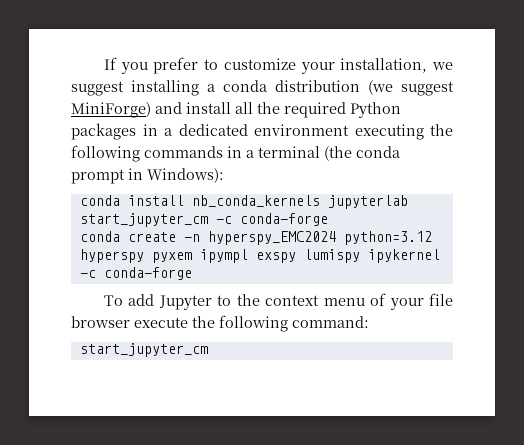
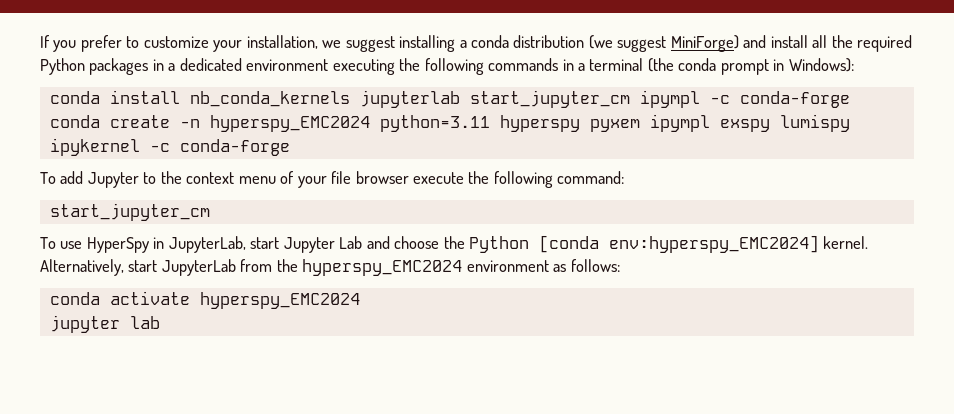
- conda install nb_conda_kernels jupyterlab start_jupyter_cm -c conda-forge
+ conda install nb_conda_kernels jupyterlab start_jupyter_cm ipympl -c conda-forge
- conda create -n hyperspy_EMC2024 python=3.12 hyperspy pyxem ipympl exspy lumispy ipykernel -c conda-forge
+ conda create -n hyperspy_EMC2024 python=3.11 hyperspy pyxem ipympl exspy lumispy ipykernel -c conda-forge
+ To use HyperSpy in JupyterLab, start Jupyter Lab and choose the Python [conda env:hyperspy_EMC2024] kernel. Alternatively, start JupyterLab from the hyperspy_EMC2024 environment as follows:
+ conda activate hyperspy_EMC2024
+ jupyter lab

